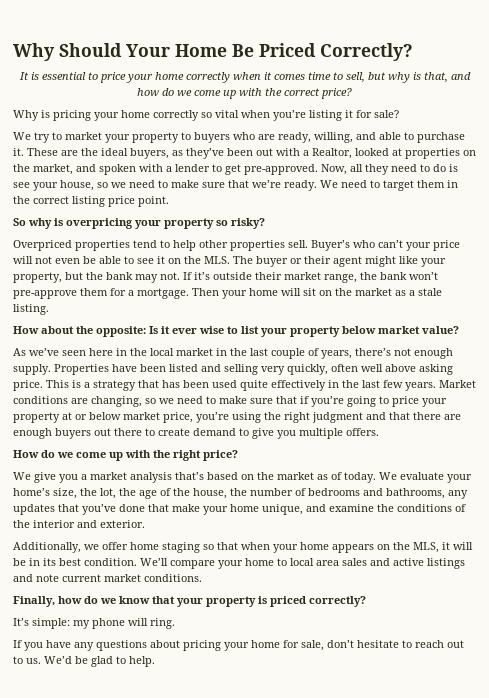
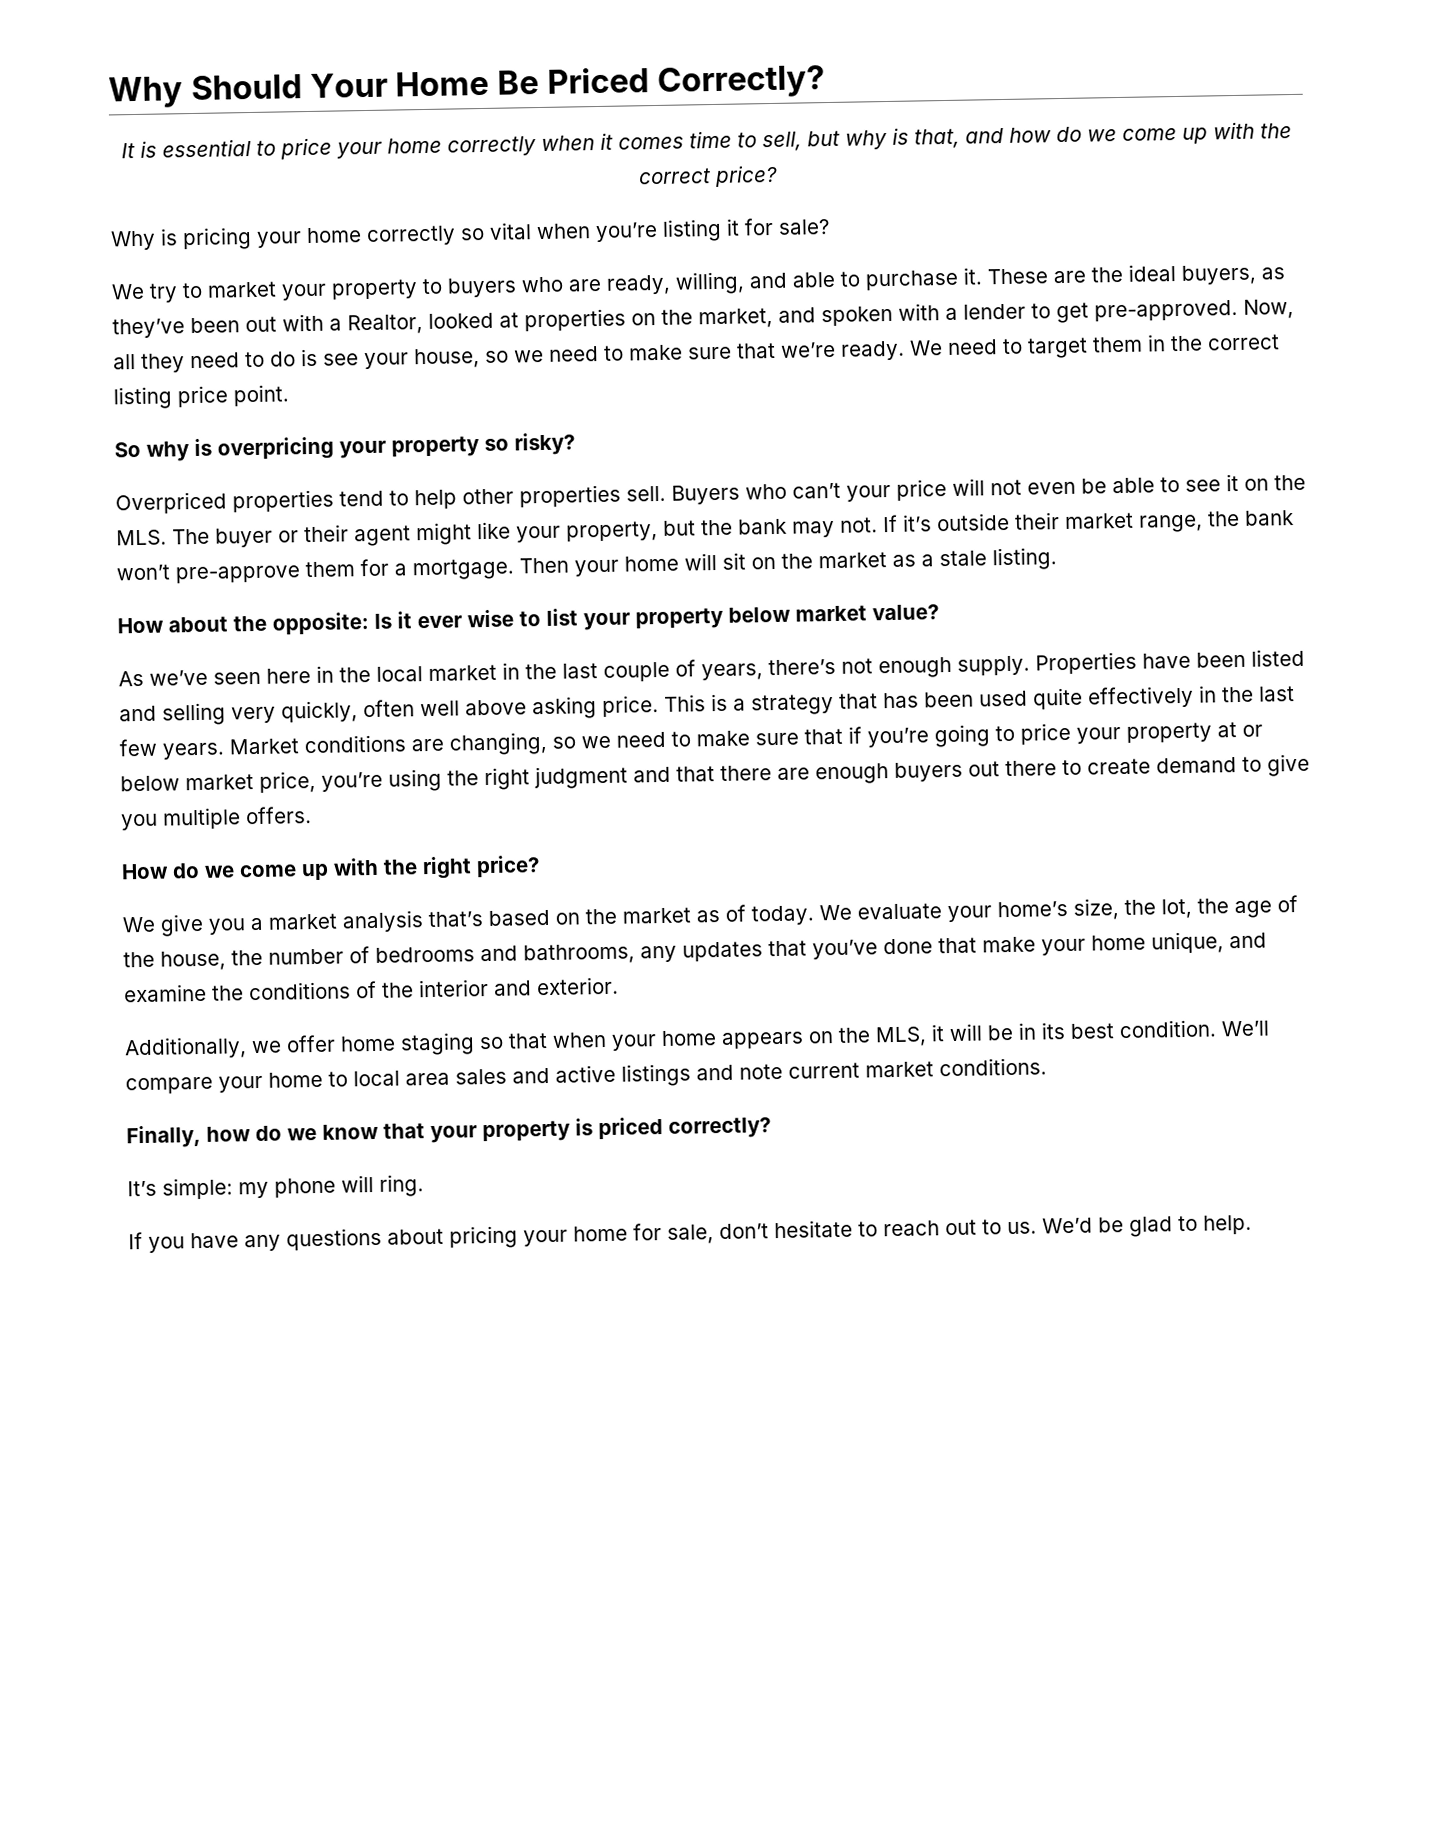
- Buyer’s who can’t your price will not even be able to see it on the MLS. The buyer or their agent might like your property, but the bank may not.
+ Buyers who can’t your price will not even be able to see it on the MLS. The buyer or their agent might like your property, but the bank may not.

